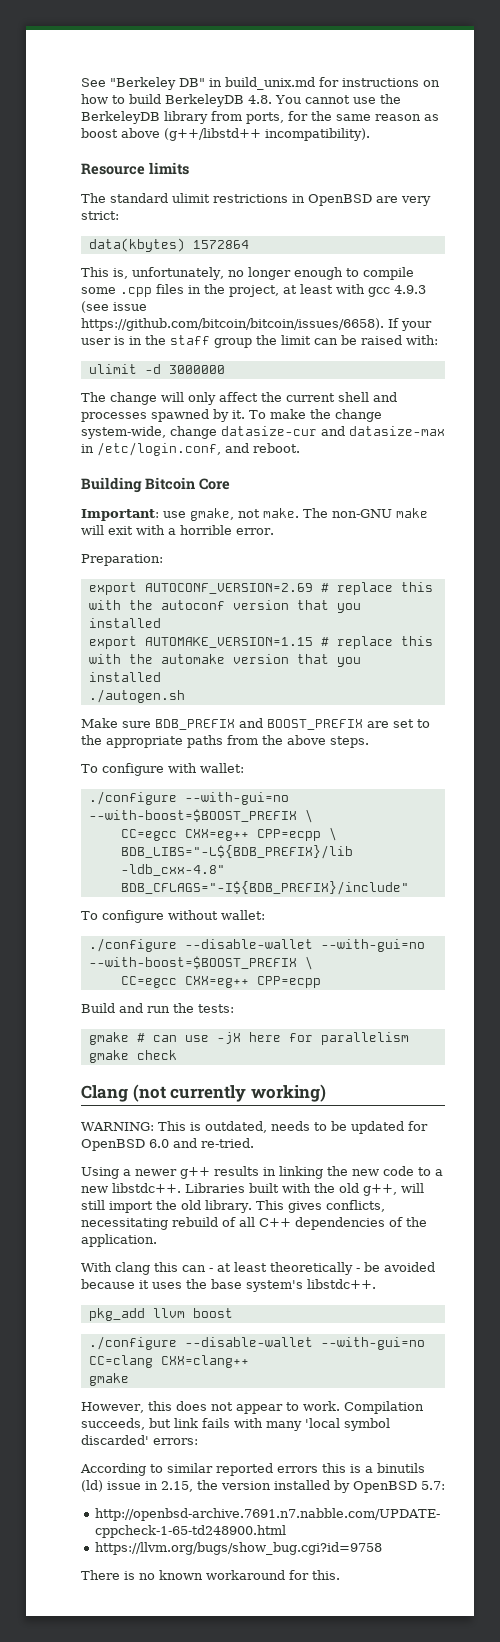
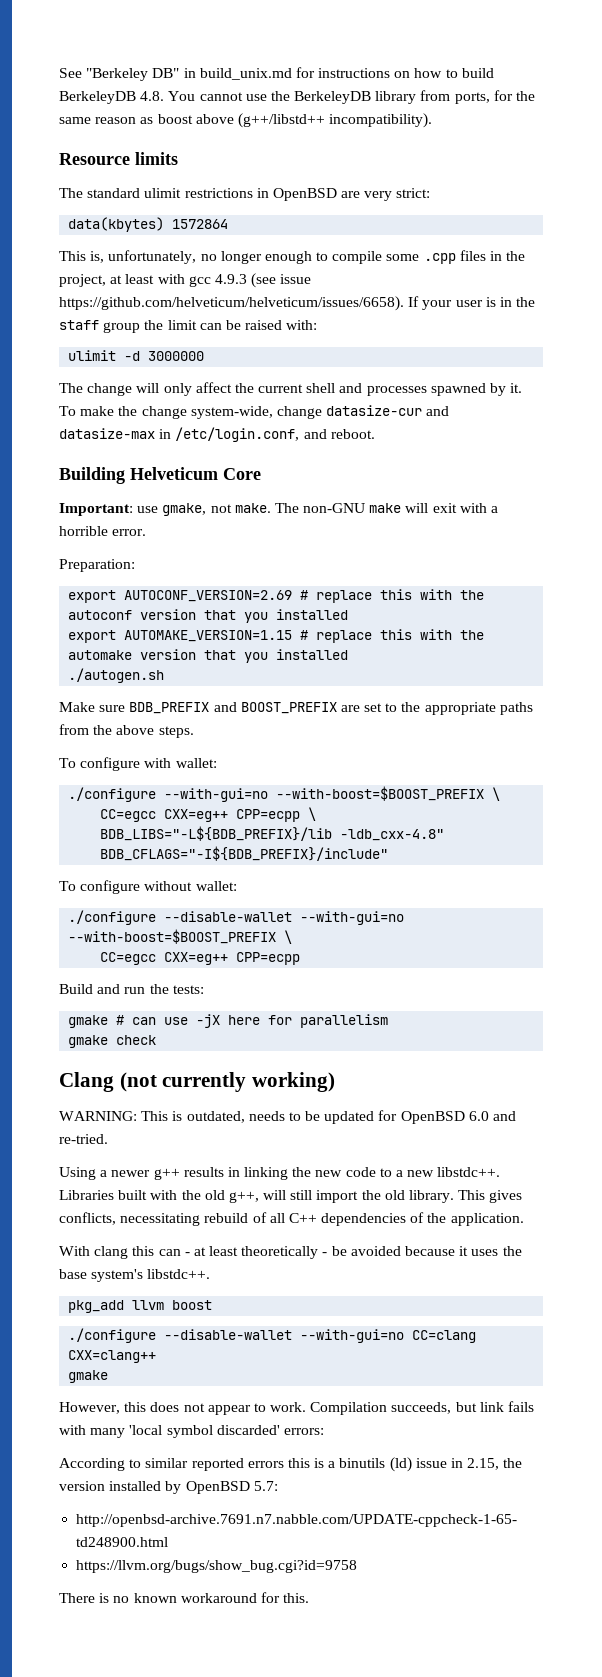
- This is, unfortunately, no longer enough to compile some .cpp files in the project, at least with gcc 4.9.3 (see issue https://github.com/bitcoin/bitcoin/issues/6658). If your user is in the staff group the limit can be raised with:
+ This is, unfortunately, no longer enough to compile some .cpp files in the project, at least with gcc 4.9.3 (see issue https://github.com/helveticum/helveticum/issues/6658). If your user is in the staff group the limit can be raised with:
- Building Bitcoin Core
+ Building Helveticum Core

